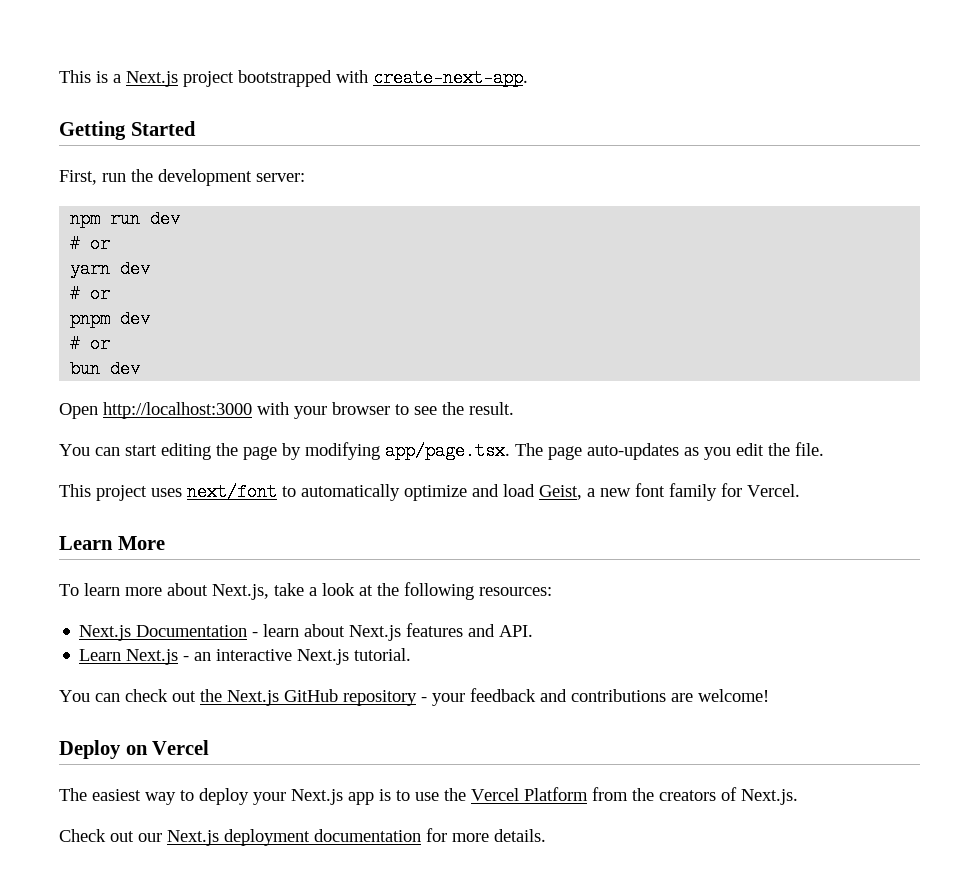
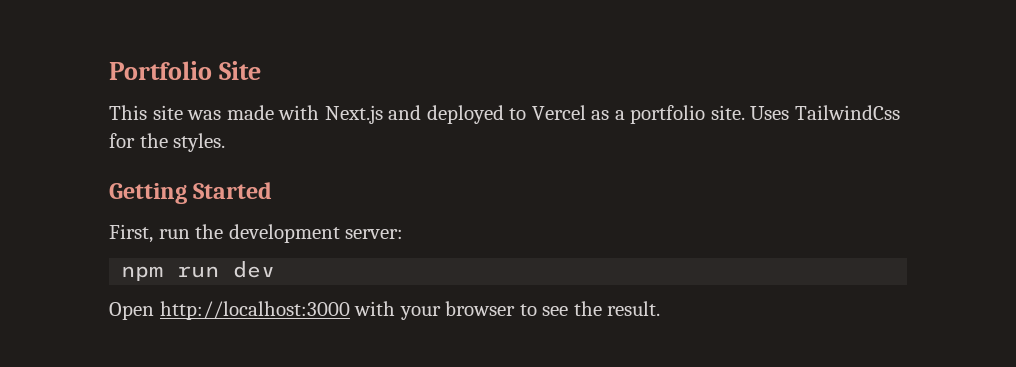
- This is a Next.js project bootstrapped with create-next-app.
+ Portfolio Site
+ This site was made with Next.js and deployed to Vercel as a portfolio site. Uses TailwindCss for the styles.
  npm run dev
- # or
- yarn dev
- # or
- pnpm dev
- # or
- bun dev
- You can start editing the page by modifying app/page.tsx. The page auto-updates as you edit the file.
- This project uses next/font to automatically optimize and load Geist, a new font family for Vercel.
- Learn More
- To learn more about Next.js, take a look at the following resources:
- Next.js Documentation - learn about Next.js features and API.
- Learn Next.js - an interactive Next.js tutorial.
- You can check out the Next.js GitHub repository - your feedback and contributions are welcome!
- Deploy on Vercel
- The easiest way to deploy your Next.js app is to use the Vercel Platform from the creators of Next.js.
- Check out our Next.js deployment documentation for more details.

